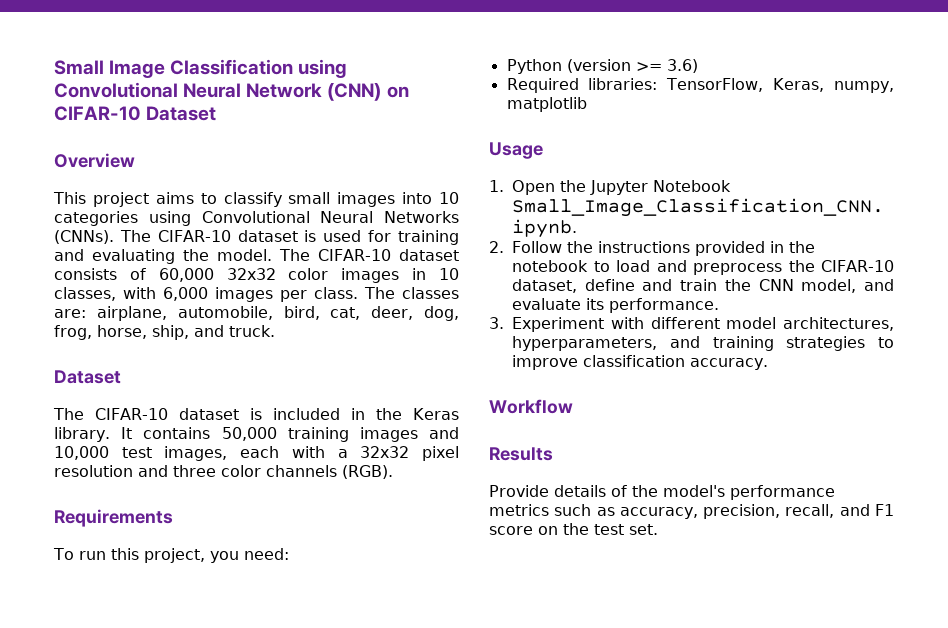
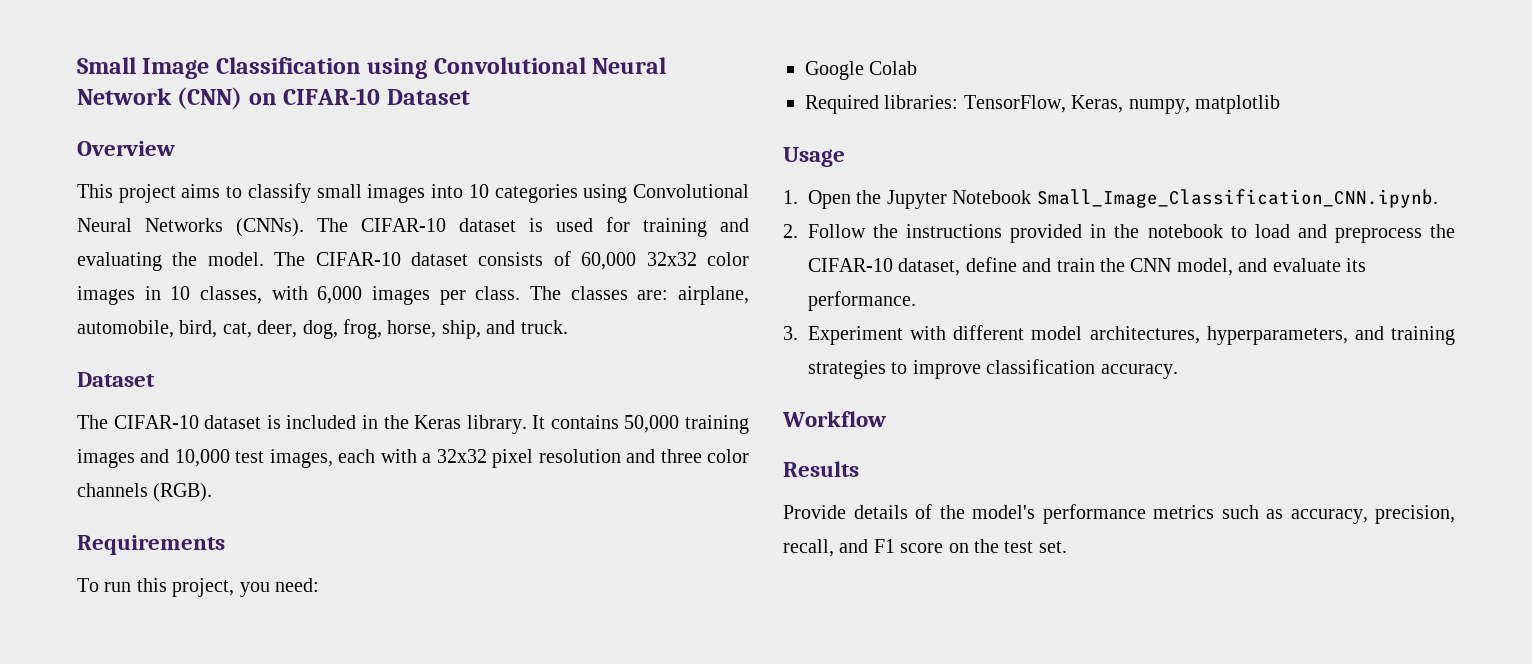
- Python (version >= 3.6)
+ Google Colab

